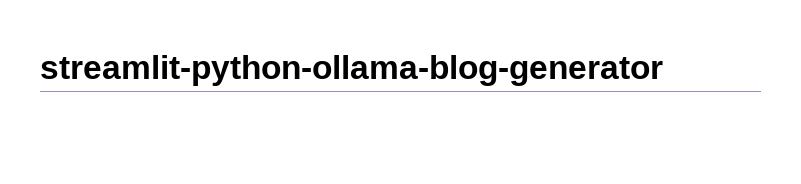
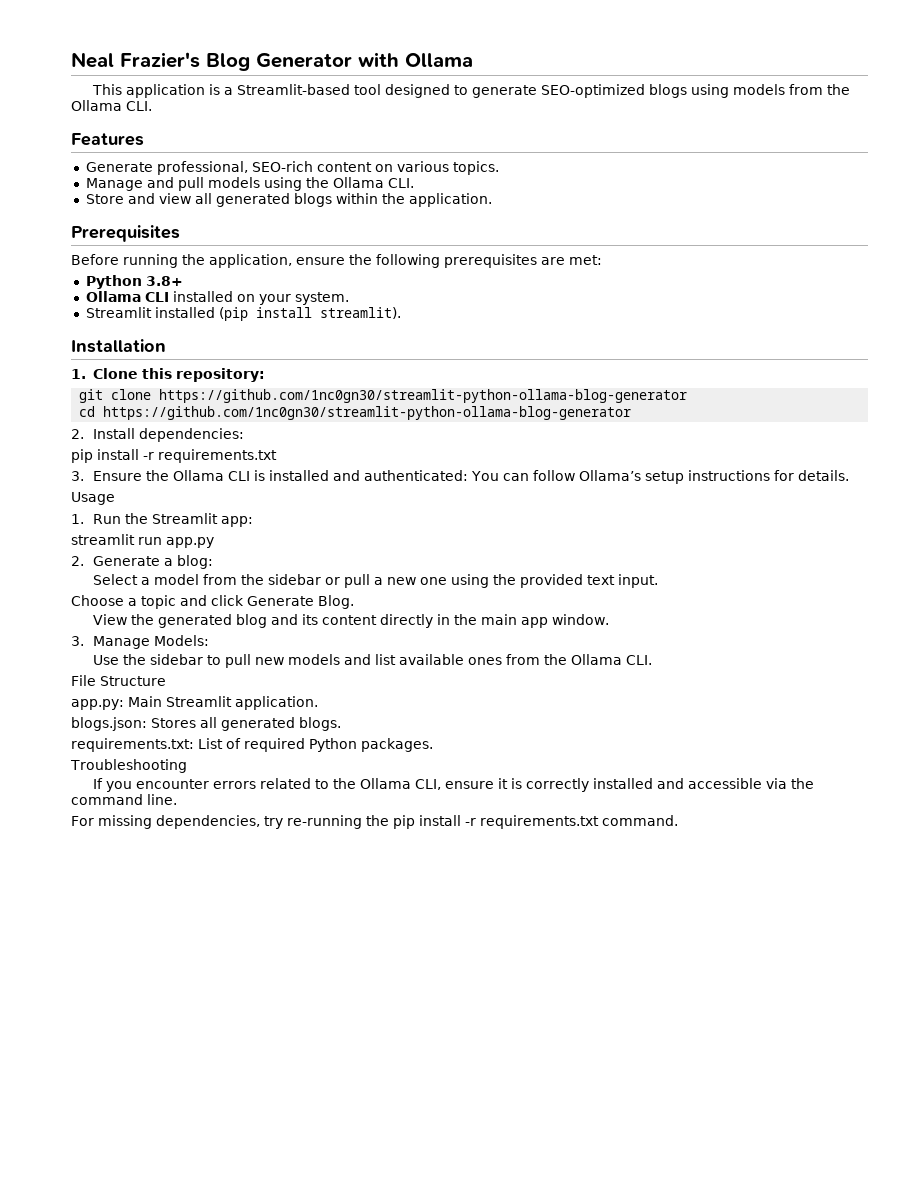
- streamlit-python-ollama-blog-generator
+ Neal Frazier's Blog Generator with Ollama
+ This application is a Streamlit-based tool designed to generate SEO-optimized blogs using models from the Ollama CLI.
+ Features
+ Generate professional, SEO-rich content on various topics.
+ Manage and pull models using the Ollama CLI.
+ Store and view all generated blogs within the application.
+ Prerequisites
+ Before running the application, ensure the following prerequisites are met:
+ Python 3.8+
+ Ollama CLI installed on your system.
+ Streamlit installed (pip install streamlit).
+ Installation
+ 1. Clone this repository:
+ git clone https://github.com/1nc0gn30/streamlit-python-ollama-blog-generator
+ cd https://github.com/1nc0gn30/streamlit-python-ollama-blog-generator
+ 2. Install dependencies:
+ pip install -r requirements.txt
+ 3. Ensure the Ollama CLI is installed and authenticated: You can follow Ollama’s setup instructions for details.
+ Usage
+ 1. Run the Streamlit app:
+ streamlit run app.py
+ 2. Generate a blog:
+ Select a model from the sidebar or pull a new one using the provided text input.
+ Choose a topic and click Generate Blog.
+ View the generated blog and its content directly in the main app window.
+ 3. Manage Models:
+ Use the sidebar to pull new models and list available ones from the Ollama CLI.
+ File Structure
+ app.py: Main Streamlit application.
+ blogs.json: Stores all generated blogs.
+ requirements.txt: List of required Python packages.
+ Troubleshooting
+ If you encounter errors related to the Ollama CLI, ensure it is correctly installed and accessible via the command line.
+ For missing dependencies, try re-running the pip install -r requirements.txt command.

